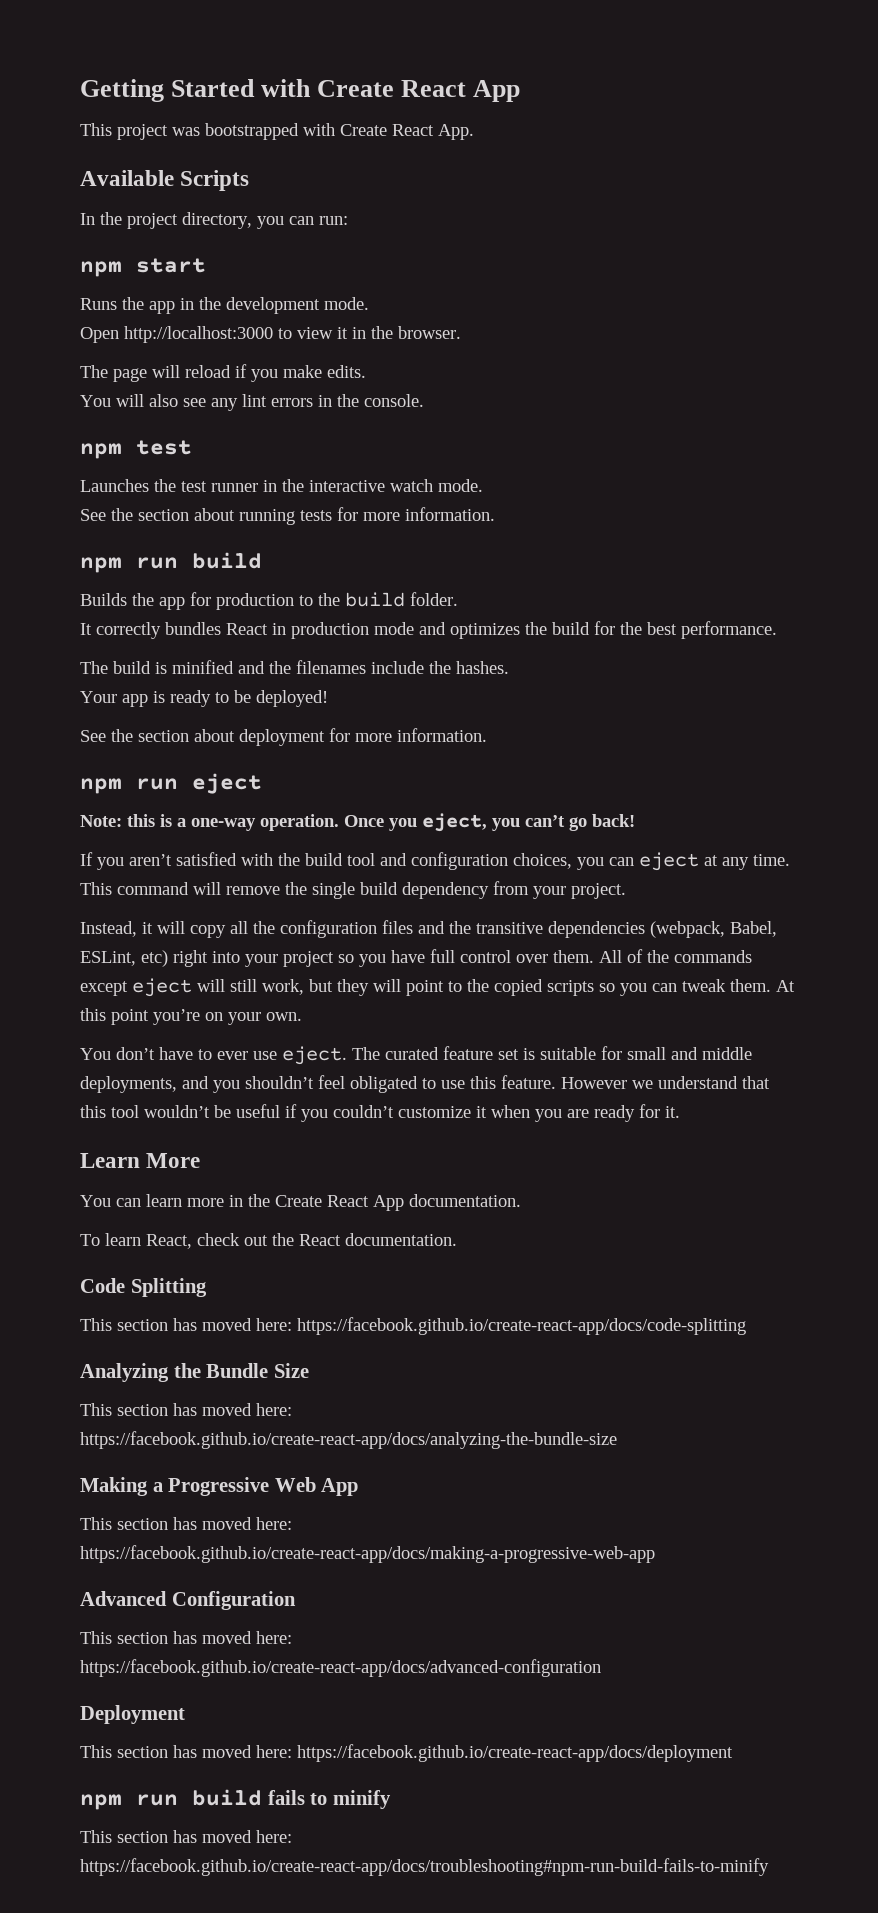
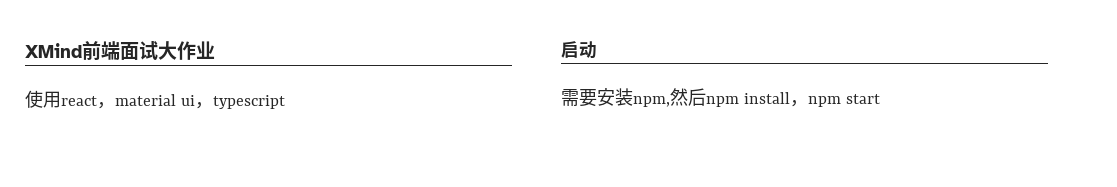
- Getting Started with Create React App
- This project was bootstrapped with Create React App.
- Available Scripts
- In the project directory, you can run:
- npm start
- Runs the app in the development mode.
- Open http://localhost:3000 to view it in the browser.
- The page will reload if you make edits.
- You will also see any lint errors in the console.
- npm test
- Launches the test runner in the interactive watch mode.
- See the section about running tests for more information.
- npm run build
- Builds the app for production to the build folder.
- It correctly bundles React in production mode and optimizes the build for the best performance.
- The build is minified and the filenames include the hashes.
- Your app is ready to be deployed!
- See the section about deployment for more information.
- npm run eject
- Note: this is a one-way operation. Once you eject, you can’t go back!
- If you aren’t satisfied with the build tool and configuration choices, you can eject at any time. This command will remove the single build dependency from your project.
- Instead, it will copy all the configuration files and the transitive dependencies (webpack, Babel, ESLint, etc) right into your project so you have full control over them. All of the commands except eject will still work, but they will point to the copied scripts so you can tweak them. At this point you’re on your own.
- You don’t have to ever use eject. The curated feature set is suitable for small and middle deployments, and you shouldn’t feel obligated to use this feature. However we understand that this tool wouldn’t be useful if you couldn’t customize it when you are ready for it.
- Learn More
- You can learn more in the Create React App documentation.
- To learn React, check out the React documentation.
- Code Splitting
- This section has moved here: https://facebook.github.io/create-react-app/docs/code-splitting
- Analyzing the Bundle Size
- This section has moved here: https://facebook.github.io/create-react-app/docs/analyzing-the-bundle-size
- Making a Progressive Web App
- This section has moved here: https://facebook.github.io/create-react-app/docs/making-a-progressive-web-app
- Advanced Configuration
- This section has moved here: https://facebook.github.io/create-react-app/docs/advanced-configuration
- Deployment
- This section has moved here: https://facebook.github.io/create-react-app/docs/deployment
- npm run build fails to minify
- This section has moved here: https://facebook.github.io/create-react-app/docs/troubleshooting#npm-run-build-fails-to-minify
+ XMind前端面试大作业
+ 使用react，material ui，typescript
+ 启动
+ 需要安装npm,然后npm install，npm start

